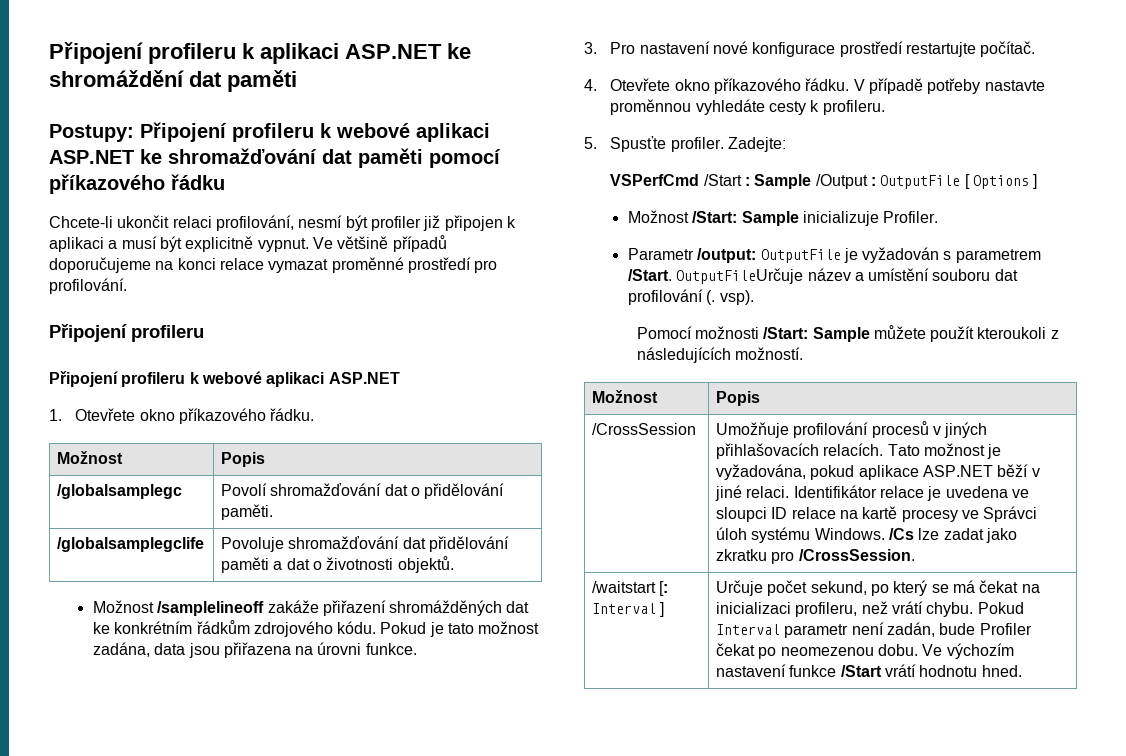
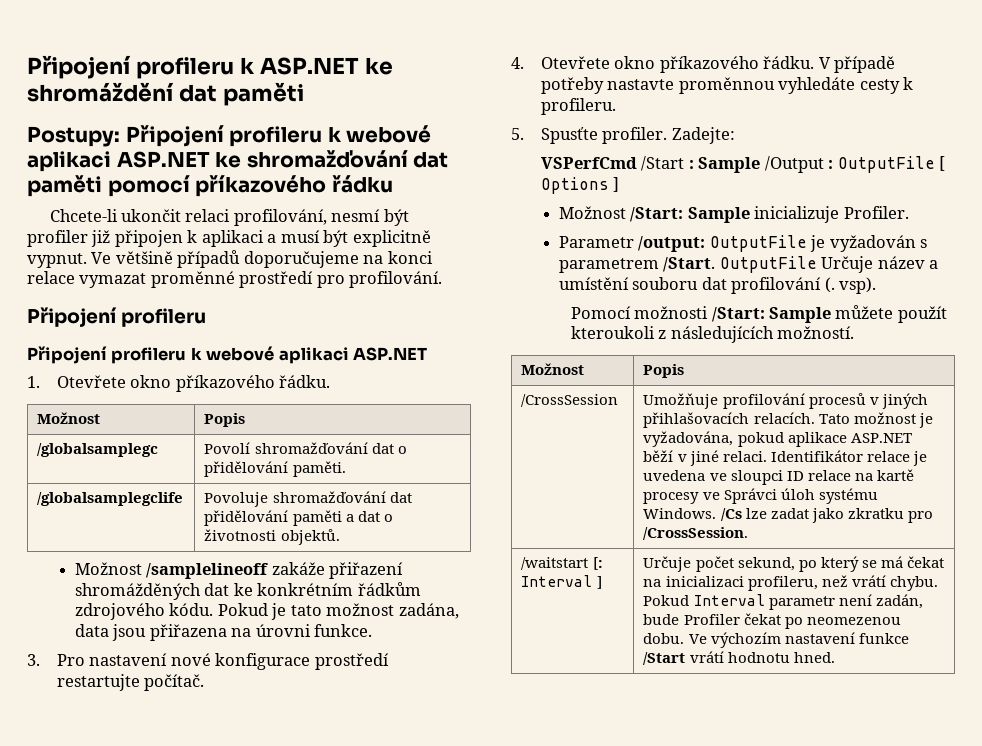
- Připojení profileru k aplikaci ASP.NET ke shromáždění dat paměti
+ Připojení profileru k ASP.NET ke shromáždění dat paměti
- OutputFileUrčuje název a umístění souboru dat profilování (. vsp).
+ OutputFile Určuje název a umístění souboru dat profilování (. vsp).

